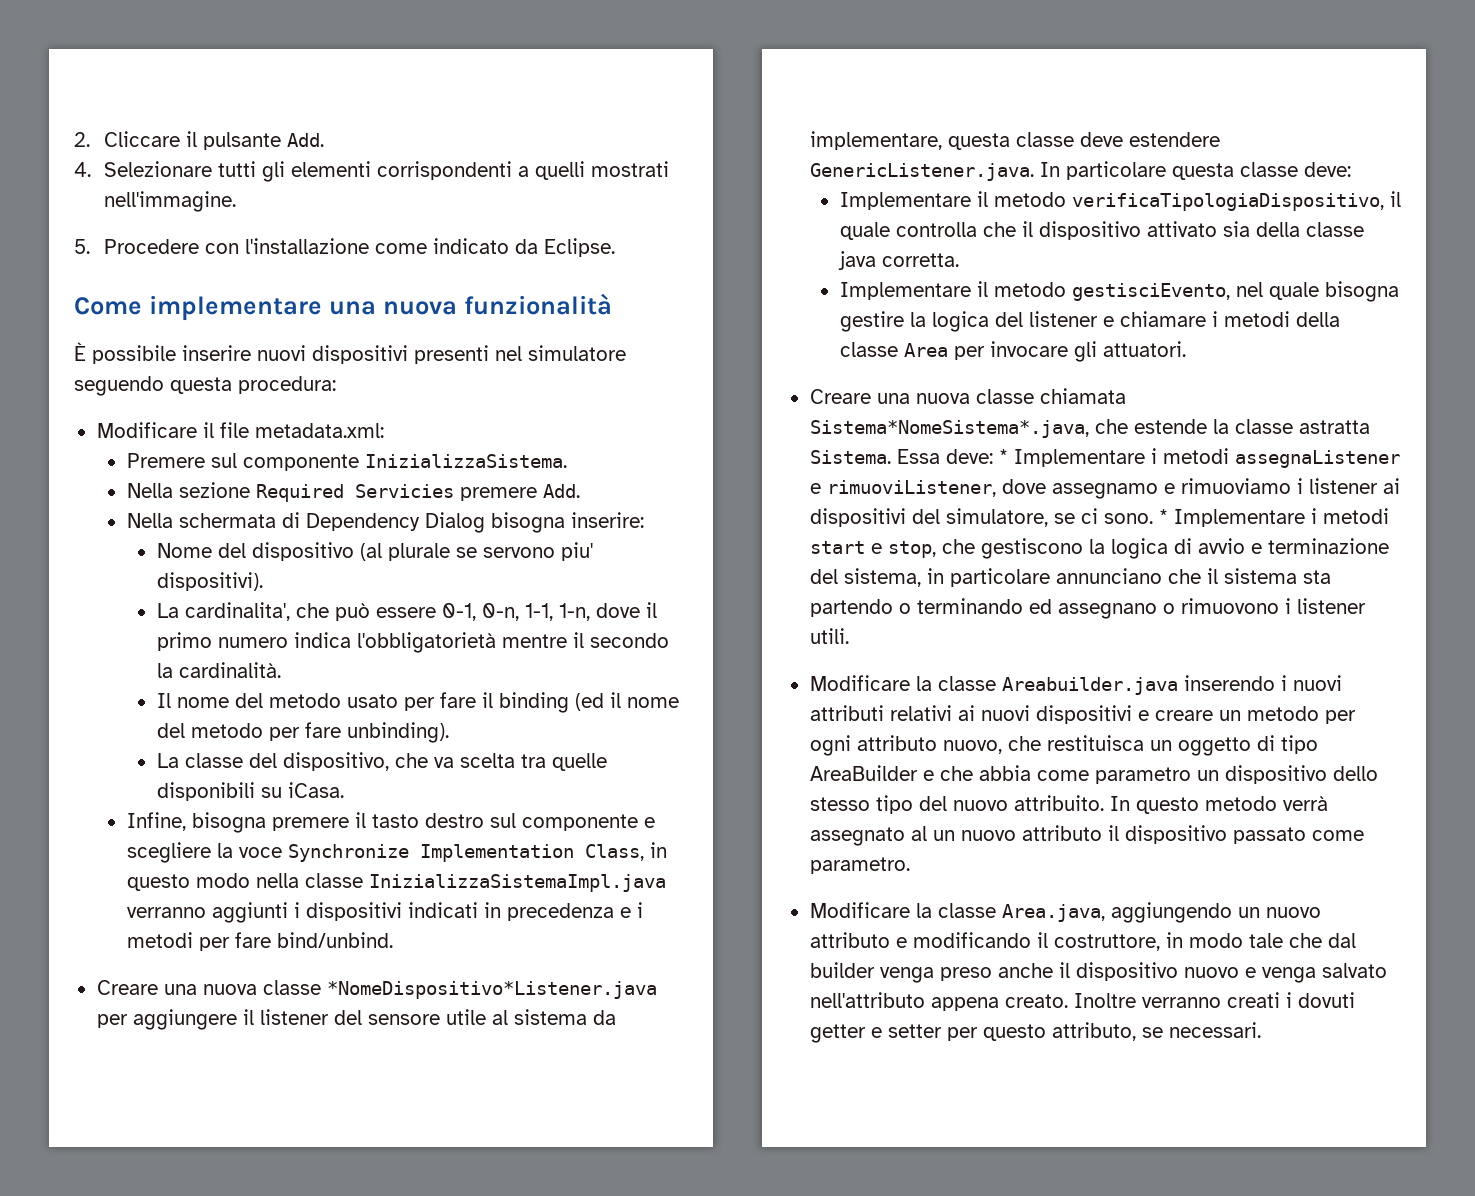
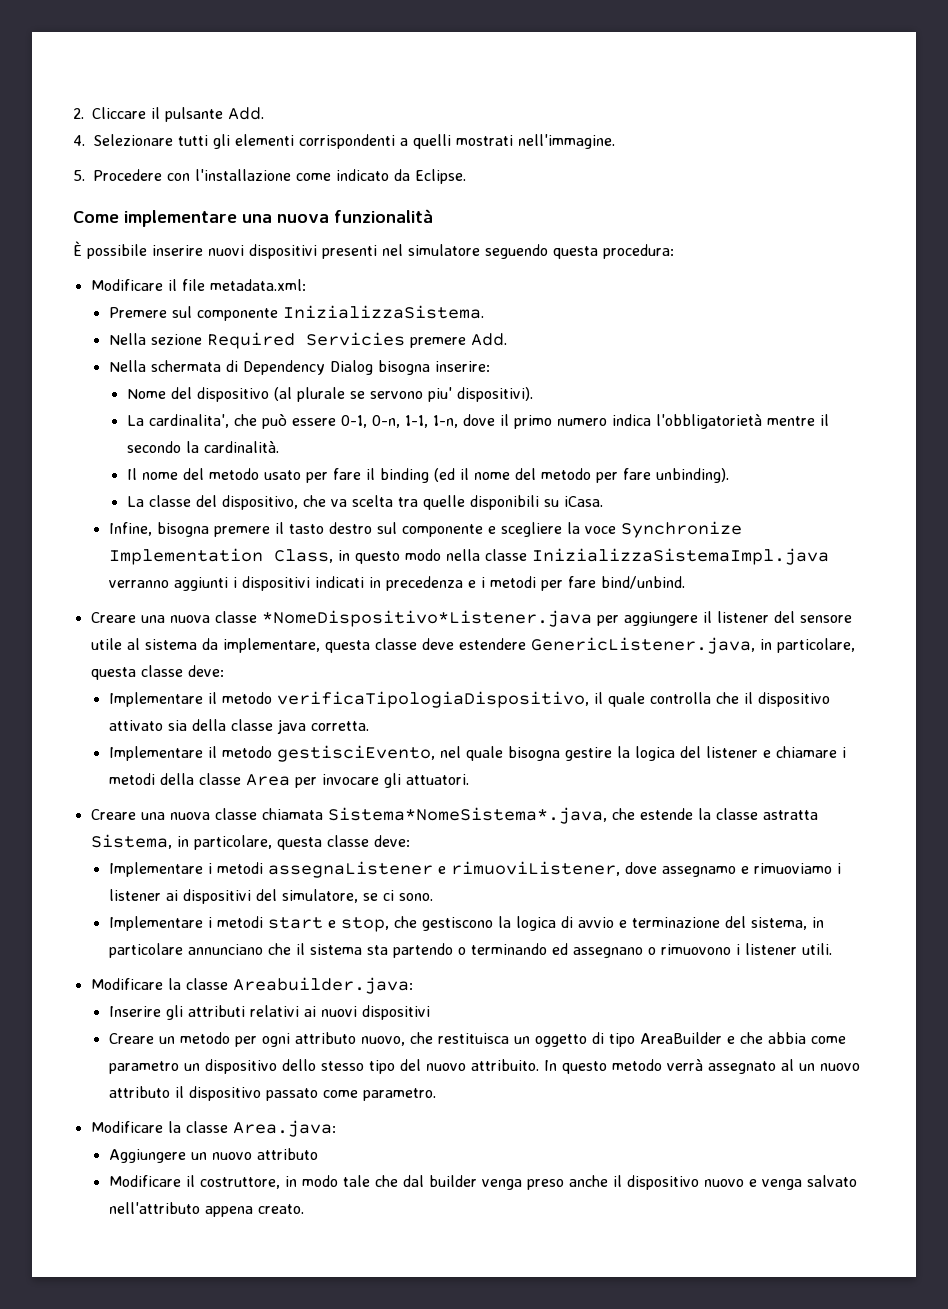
- Creare una nuova classe *NomeDispositivo*Listener.java per aggiungere il listener del sensore utile al sistema da implementare, questa classe deve estendere GenericListener.java. In particolare questa classe deve:
+ Creare una nuova classe *NomeDispositivo*Listener.java per aggiungere il listener del sensore utile al sistema da implementare, questa classe deve estendere GenericListener.java, in particolare, questa classe deve:
- Creare una nuova classe chiamata Sistema*NomeSistema*.java, che estende la classe astratta Sistema. Essa deve: * Implementare i metodi assegnaListener e rimuoviListener, dove assegnamo e rimuoviamo i listener ai dispositivi del simulatore, se ci sono. * Implementare i metodi start e stop, che gestiscono la logica di avvio e terminazione del sistema, in particolare annunciano che il sistema sta partendo o terminando ed assegnano o rimuovono i listener utili.
+ Creare una nuova classe chiamata Sistema*NomeSistema*.java, che estende la classe astratta Sistema, in particolare, questa classe deve:
+ Implementare i metodi assegnaListener e rimuoviListener, dove assegnamo e rimuoviamo i listener ai dispositivi del simulatore, se ci sono.
+ Implementare i metodi start e stop, che gestiscono la logica di avvio e terminazione del sistema, in particolare annunciano che il sistema sta partendo o terminando ed assegnano o rimuovono i listener utili.
- Modificare la classe Areabuilder.java inserendo i nuovi attributi relativi ai nuovi dispositivi e creare un metodo per ogni attributo nuovo, che restituisca un oggetto di tipo AreaBuilder e che abbia come parametro un dispositivo dello stesso tipo del nuovo attribuito.
+ Modificare la classe Areabuilder.java:
+ Inserire gli attributi relativi ai nuovi dispositivi
+ Creare un metodo per ogni attributo nuovo, che restituisca un oggetto di tipo AreaBuilder e che abbia come parametro un dispositivo dello stesso tipo del nuovo attribuito.
- Modificare la classe Area.java, aggiungendo un nuovo attributo e modificando il costruttore, in modo tale che dal builder venga preso anche il dispositivo nuovo e venga salvato nell'attributo appena creato. Inoltre verranno creati i dovuti getter e setter per questo attributo, se necessari.
+ Modificare la classe Area.java:
+ Aggiungere un nuovo attributo
+ Modificare il costruttore, in modo tale che dal builder venga preso anche il dispositivo nuovo e venga salvato nell'attributo appena creato.

